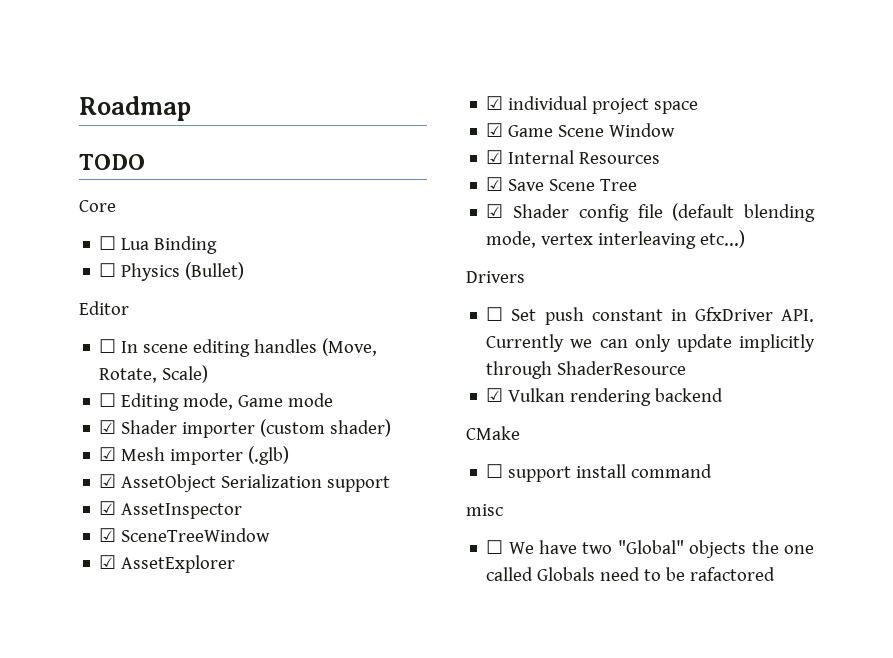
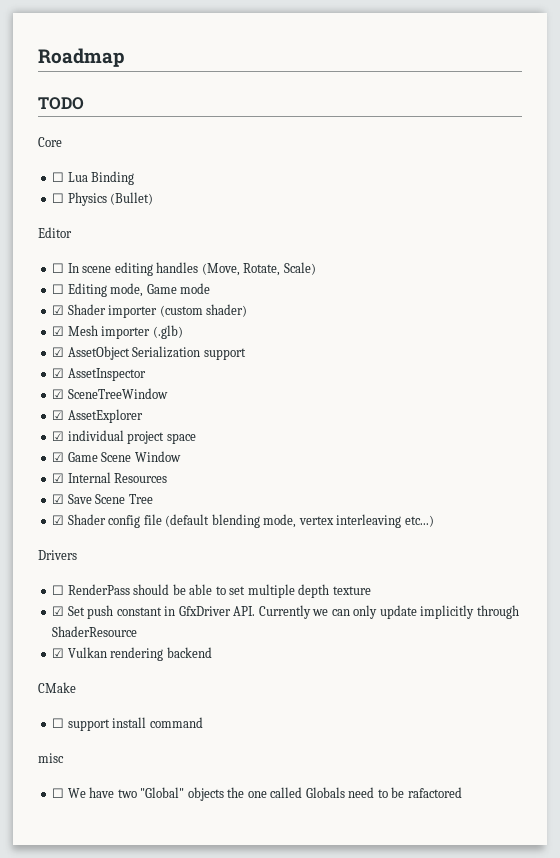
- ☐ Set push constant in GfxDriver API. Currently we can only update implicitly through ShaderResource
+ ☐ RenderPass should be able to set multiple depth texture
+ ☑ Set push constant in GfxDriver API. Currently we can only update implicitly through ShaderResource

